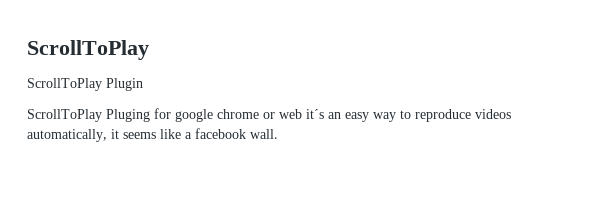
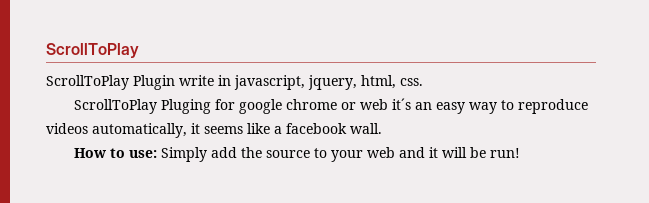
- ScrollToPlay Plugin
+ ScrollToPlay Plugin write in javascript, jquery, html, css.
+ How to use: Simply add the source to your web and it will be run!

